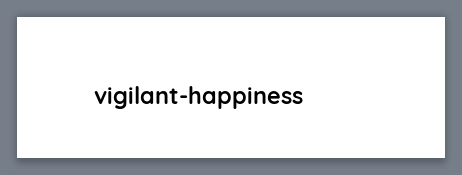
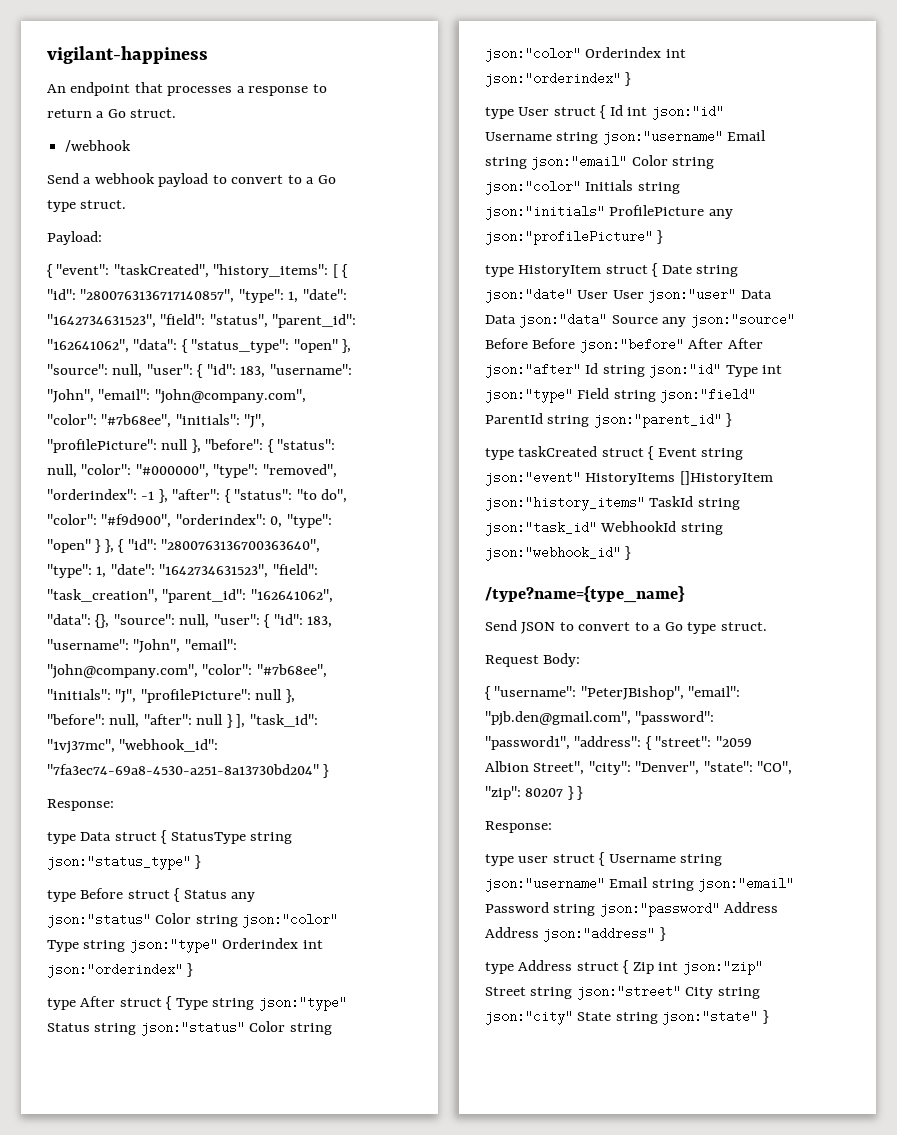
+ An endpoint that processes a response to return a Go struct.
+ /webhook
+ Send a webhook payload to convert to a Go type struct.
+ Payload:
+ { "event": "taskCreated", "history_items": [ { "id": "2800763136717140857", "type": 1, "date": "1642734631523", "field": "status", "parent_id": "162641062", "data": { "status_type": "open" }, "source": null, "user": { "id": 183, "username": "John", "email": "john@company.com", "color": "#7b68ee", "initials": "J", "profilePicture": null }, "before": { "status": null, "color": "#000000", "type": "removed", "orderindex": -1 }, "after": { "status": "to do", "color": "#f9d900", "orderindex": 0, "type": "open" } }, { "id": "2800763136700363640", "type": 1, "date": "1642734631523", "field": "task_creation", "parent_id": "162641062", "data": {}, "source": null, "user": { "id": 183, "username": "John", "email": "john@company.com", "color": "#7b68ee", "initials": "J", "profilePicture": null }, "before": null, "after": null } ], "task_id": "1vj37mc", "webhook_id": "7fa3ec74-69a8-4530-a251-8a13730bd204" }
+ Response:
+ type Data struct { StatusType string json:"status_type" }
+ type Before struct { Status any json:"status" Color string json:"color" Type string json:"type" Orderindex int json:"orderindex" }
+ type After struct { Type string json:"type" Status string json:"status" Color string json:"color" Orderindex int json:"orderindex" }
+ type User struct { Id int json:"id" Username string json:"username" Email string json:"email" Color string json:"color" Initials string json:"initials" ProfilePicture any json:"profilePicture" }
+ type HistoryItem struct { Date string json:"date" User User json:"user" Data Data json:"data" Source any json:"source" Before Before json:"before" After After json:"after" Id string json:"id" Type int json:"type" Field string json:"field" ParentId string json:"parent_id" }
+ type taskCreated struct { Event string json:"event" HistoryItems []HistoryItem json:"history_items" TaskId string json:"task_id" WebhookId string json:"webhook_id" }
+ /type?name={type_name}
+ Send JSON to convert to a Go type struct.
+ Request Body:
+ { "username": "PeterJBishop", "email": "pjb.den@gmail.com", "password": "password1", "address": { "street": "2059 Albion Street", "city": "Denver", "state": "CO", "zip": 80207 } }
+ Response:
+ type user struct { Username string json:"username" Email string json:"email" Password string json:"password" Address Address json:"address" }
+ type Address struct { Zip int json:"zip" Street string json:"street" City string json:"city" State string json:"state" }

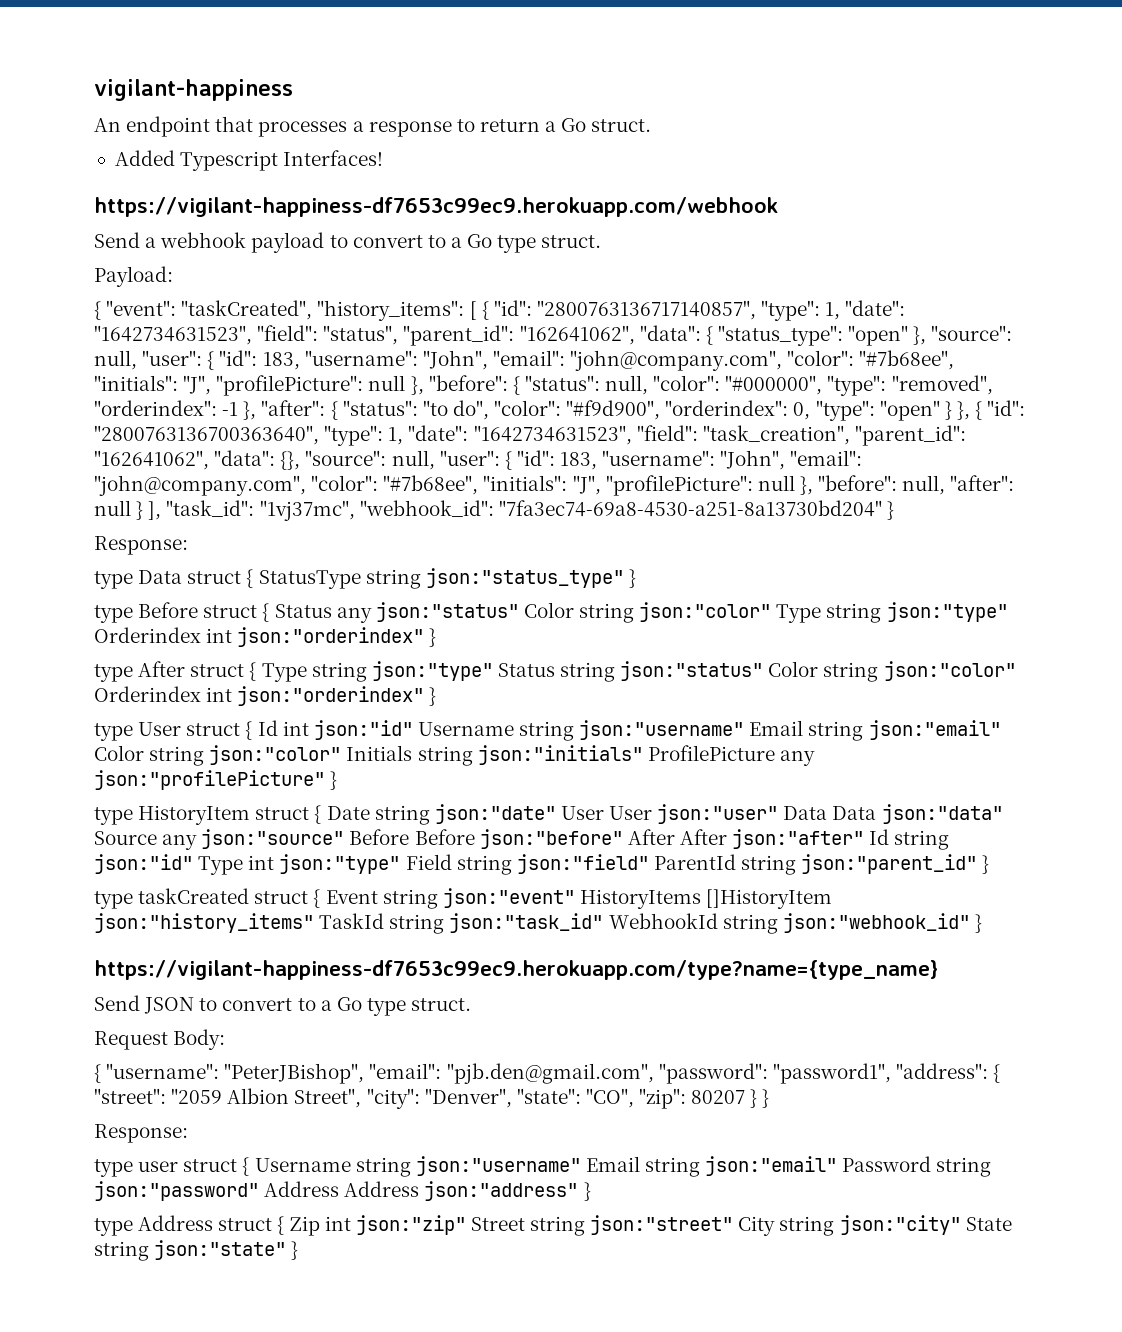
- /webhook
+ Added Typescript Interfaces!
+ https://vigilant-happiness-df7653c99ec9.herokuapp.com/webhook
- /type?name={type_name}
+ https://vigilant-happiness-df7653c99ec9.herokuapp.com/type?name={type_name}

